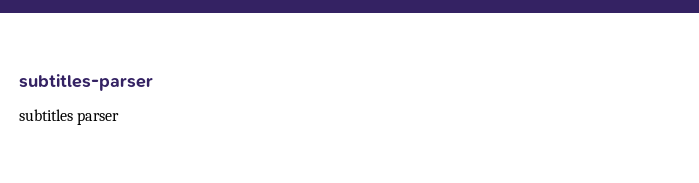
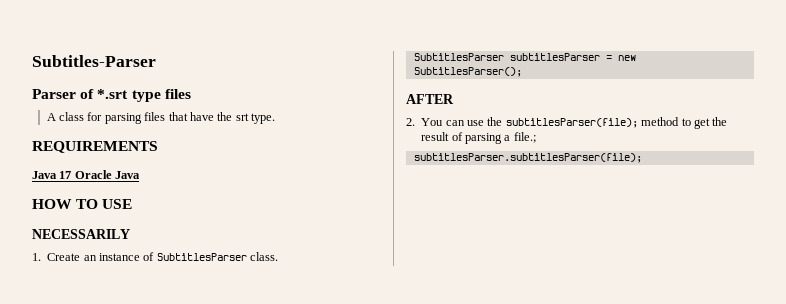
- subtitles-parser
- subtitles parser
+ Subtitles-Parser
+ Parser of *.srt type files
+ A class for parsing files that have the srt type.
+ REQUIREMENTS
+ Java 17 Oracle Java
+ HOW TO USE
+ NECESSARILY
+ 1. Create an instance of SubtitlesParser class.
+ SubtitlesParser subtitlesParser = new SubtitlesParser();
+ AFTER
+ 2. You can use the subtitlesParser(file); method to get the result of parsing a file.;
+ subtitlesParser.subtitlesParser(file);

